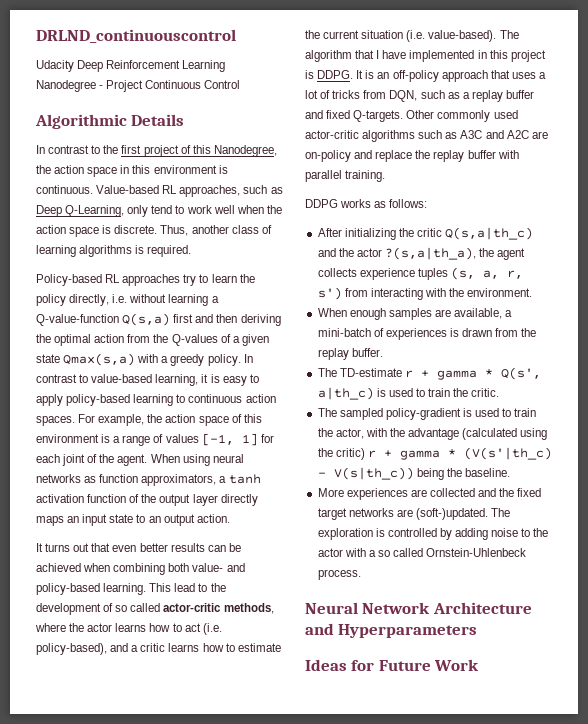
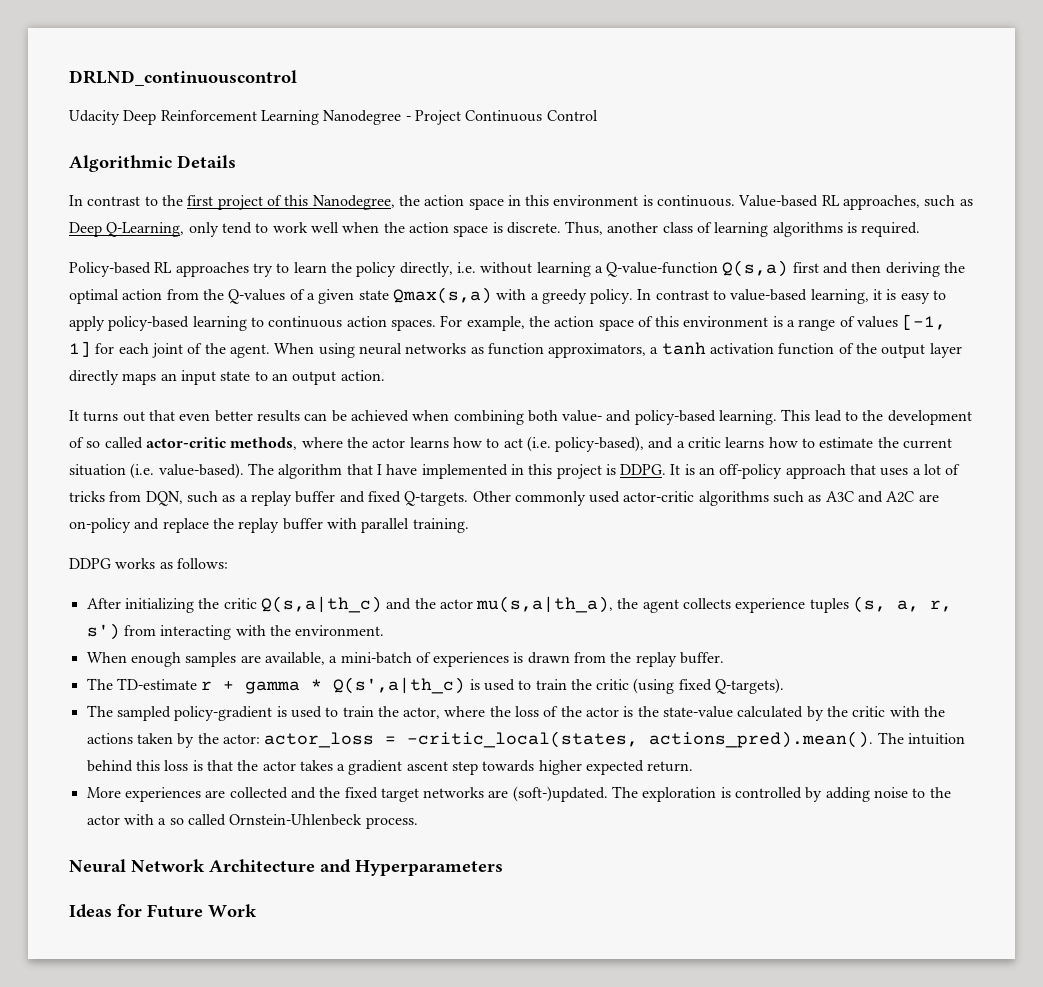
- After initializing the critic Q(s,a|th_c) and the actor ?(s,a|th_a), the agent collects experience tuples (s, a, r, s') from interacting with the environment.
+ After initializing the critic Q(s,a|th_c) and the actor mu(s,a|th_a), the agent collects experience tuples (s, a, r, s') from interacting with the environment.
- The TD-estimate r + gamma * Q(s', a|th_c) is used to train the critic.
+ The TD-estimate r + gamma * Q(s',a|th_c) is used to train the critic (using fixed Q-targets).
- The sampled policy-gradient is used to train the actor, with the advantage (calculated using the critic) r + gamma * (V(s'|th_c) - V(s|th_c)) being the baseline.
+ The sampled policy-gradient is used to train the actor, where the loss of the actor is the state-value calculated by the critic with the actions taken by the actor: actor_loss = -critic_local(states, actions_pred).mean(). The intuition behind this loss is that the actor takes a gradient ascent step towards higher expected return.

